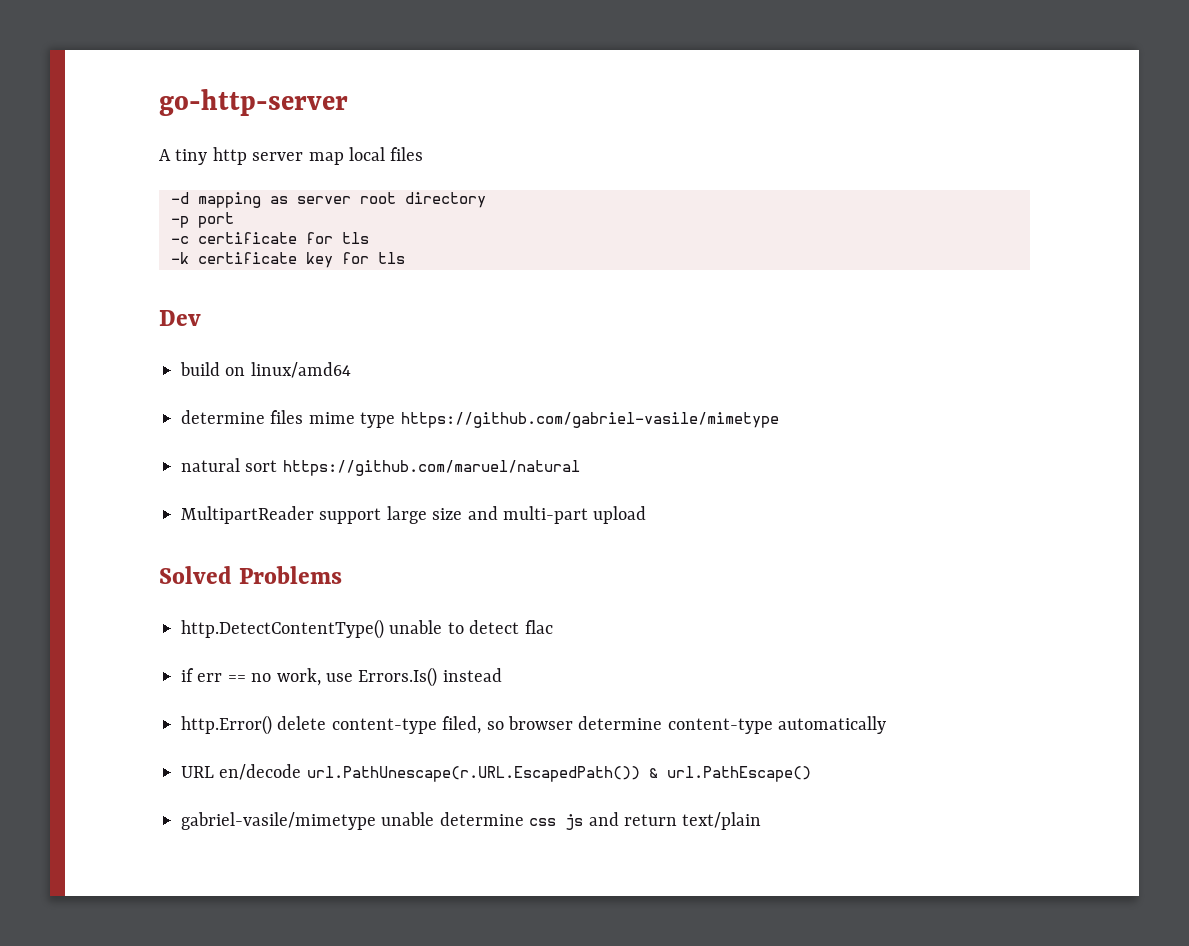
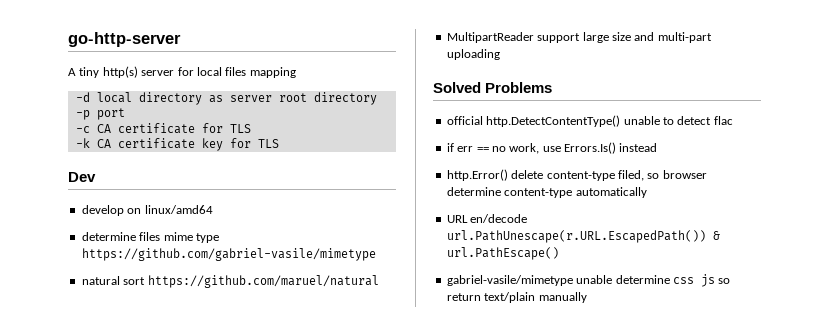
- A tiny http server map local files
+ A tiny http(s) server for local files mapping
- -d mapping as server root directory
+ -d local directory as server root directory
- -c certificate for tls
+ -c CA certificate for TLS
- -k certificate key for tls
+ -k CA certificate key for TLS
- build on linux/amd64
+ develop on linux/amd64
- MultipartReader support large size and multi-part upload
+ MultipartReader support large size and multi-part uploading
- http.DetectContentType() unable to detect flac
+ official http.DetectContentType() unable to detect flac
- gabriel-vasile/mimetype unable determine css js and return text/plain
+ gabriel-vasile/mimetype unable determine css js so return text/plain manually

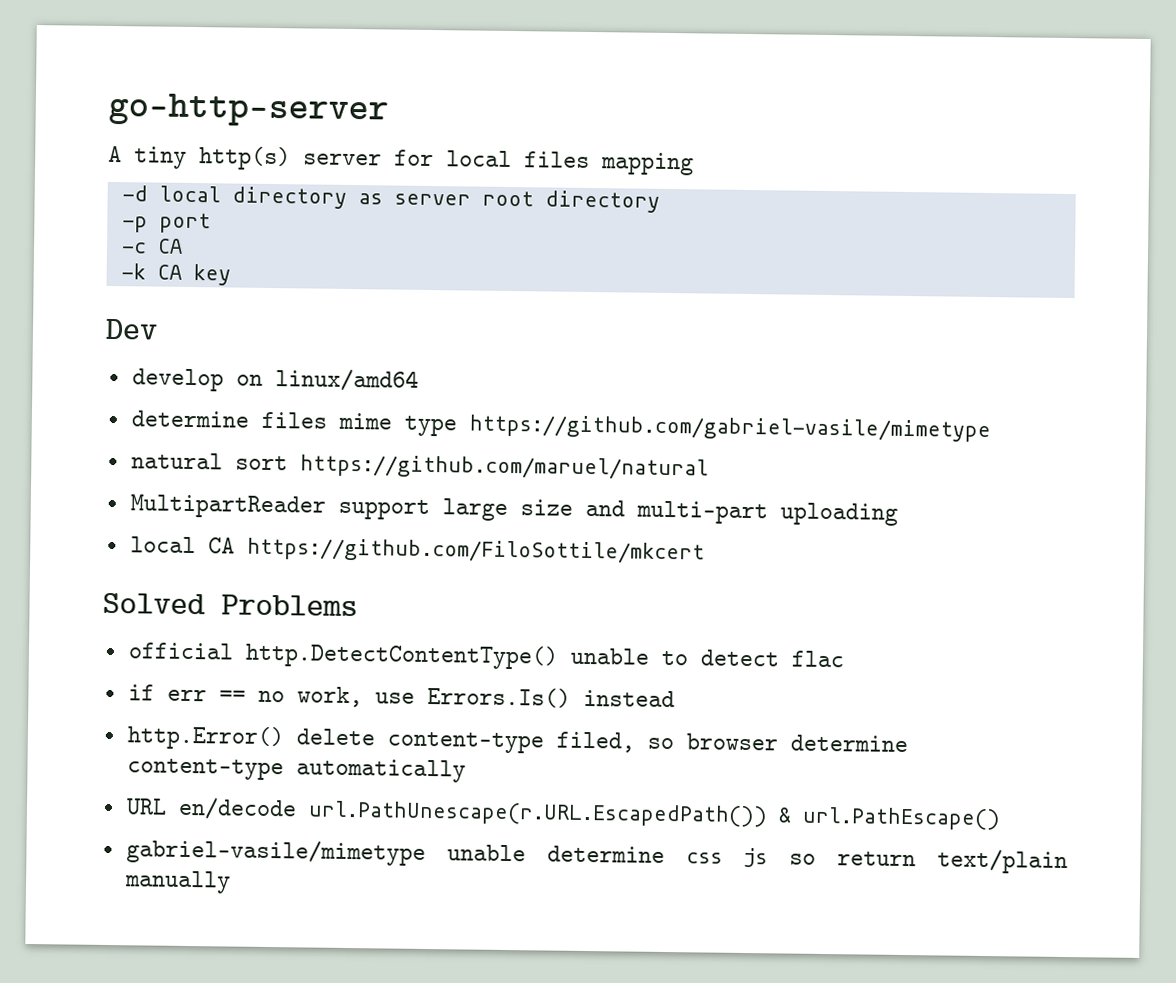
- -c CA certificate for TLS
+ -c CA
- -k CA certificate key for TLS
+ -k CA key
+ local CA https://github.com/FiloSottile/mkcert

